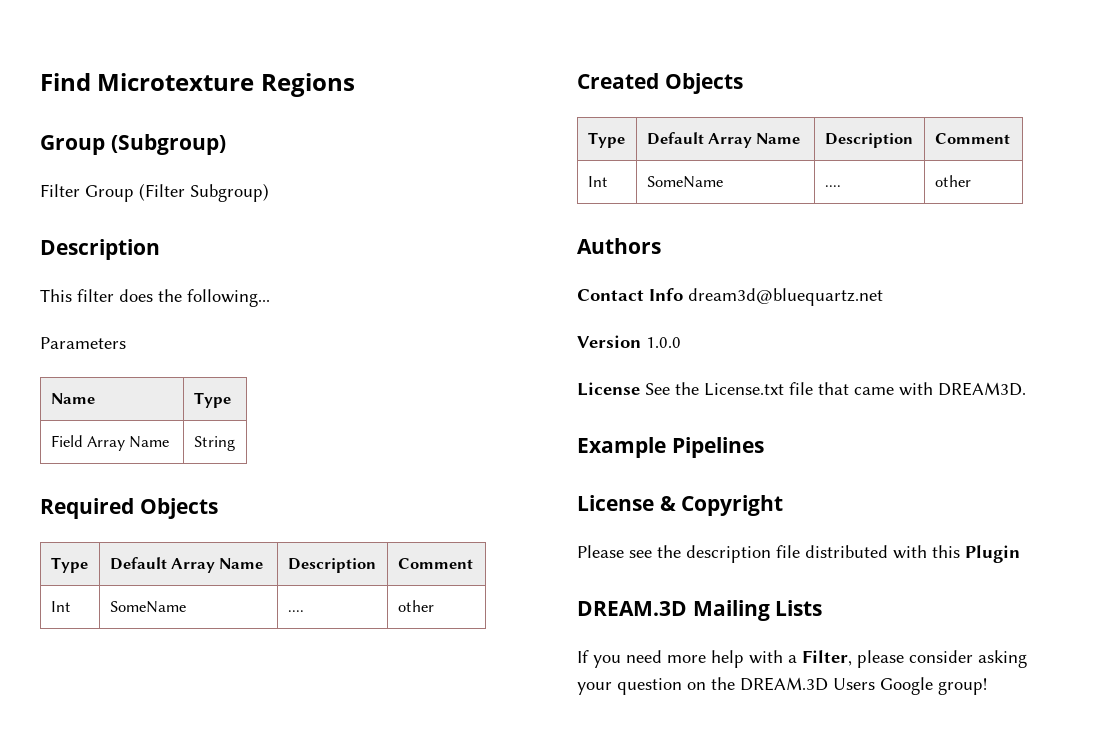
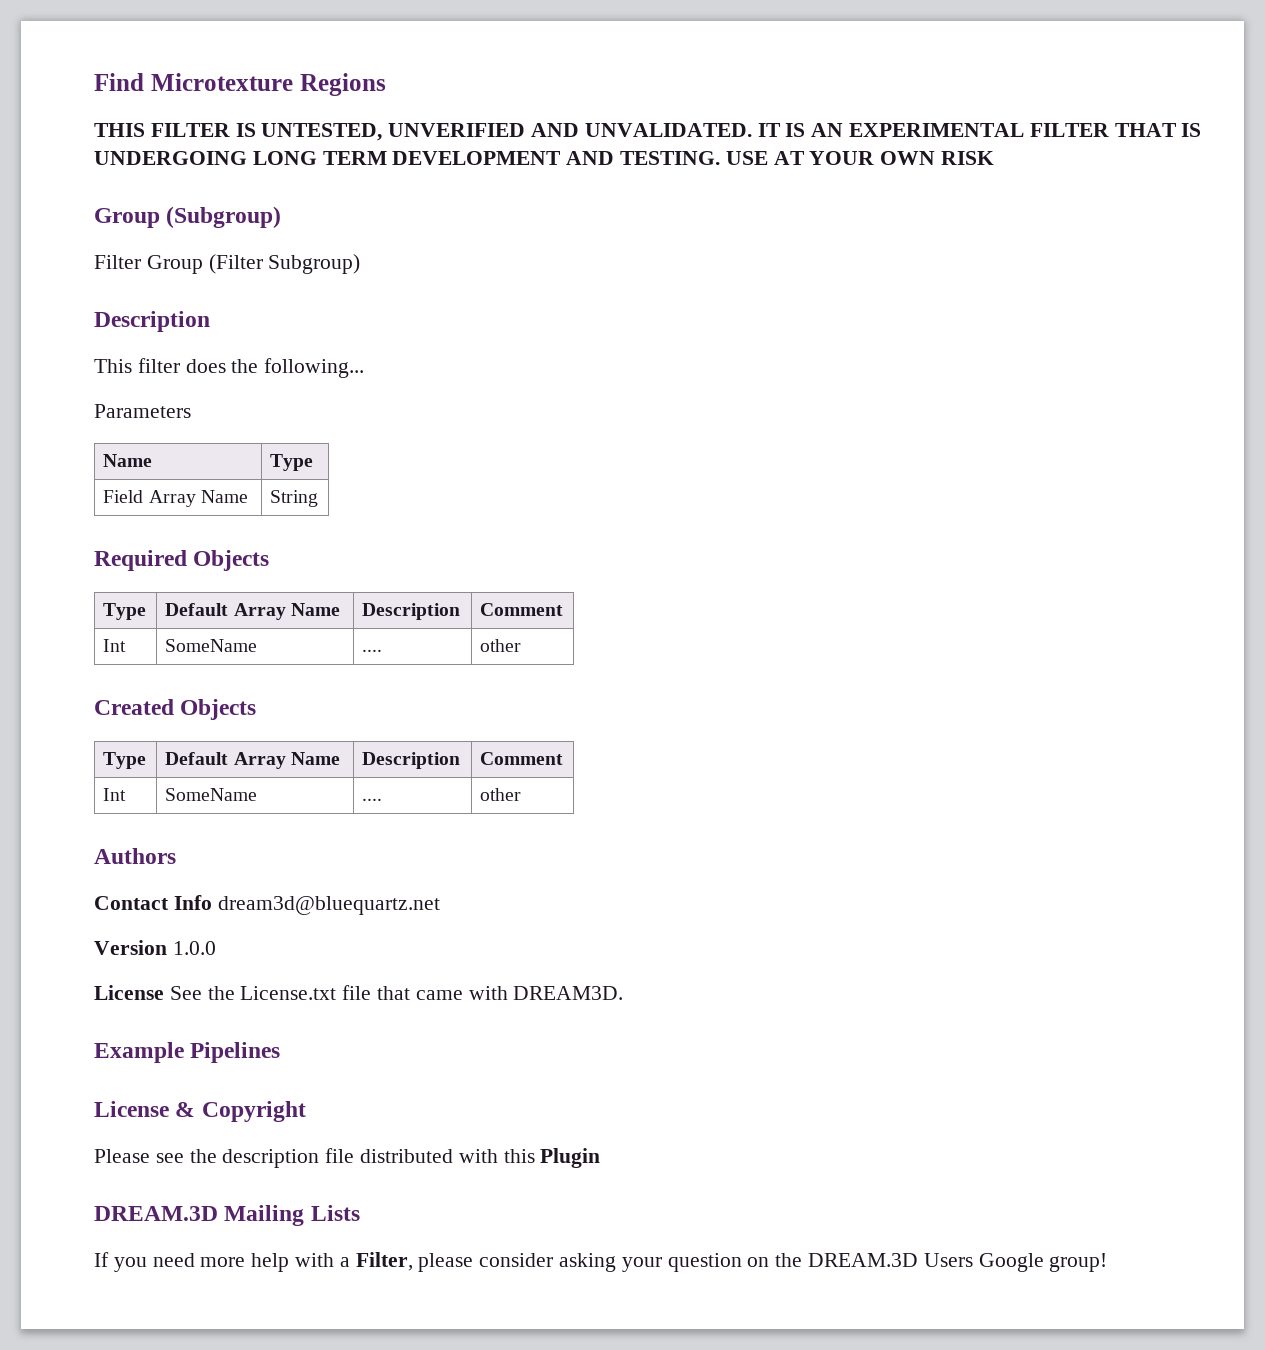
+ THIS FILTER IS UNTESTED, UNVERIFIED AND UNVALIDATED. IT IS AN EXPERIMENTAL FILTER THAT IS UNDERGOING LONG TERM DEVELOPMENT AND TESTING. USE AT YOUR OWN RISK

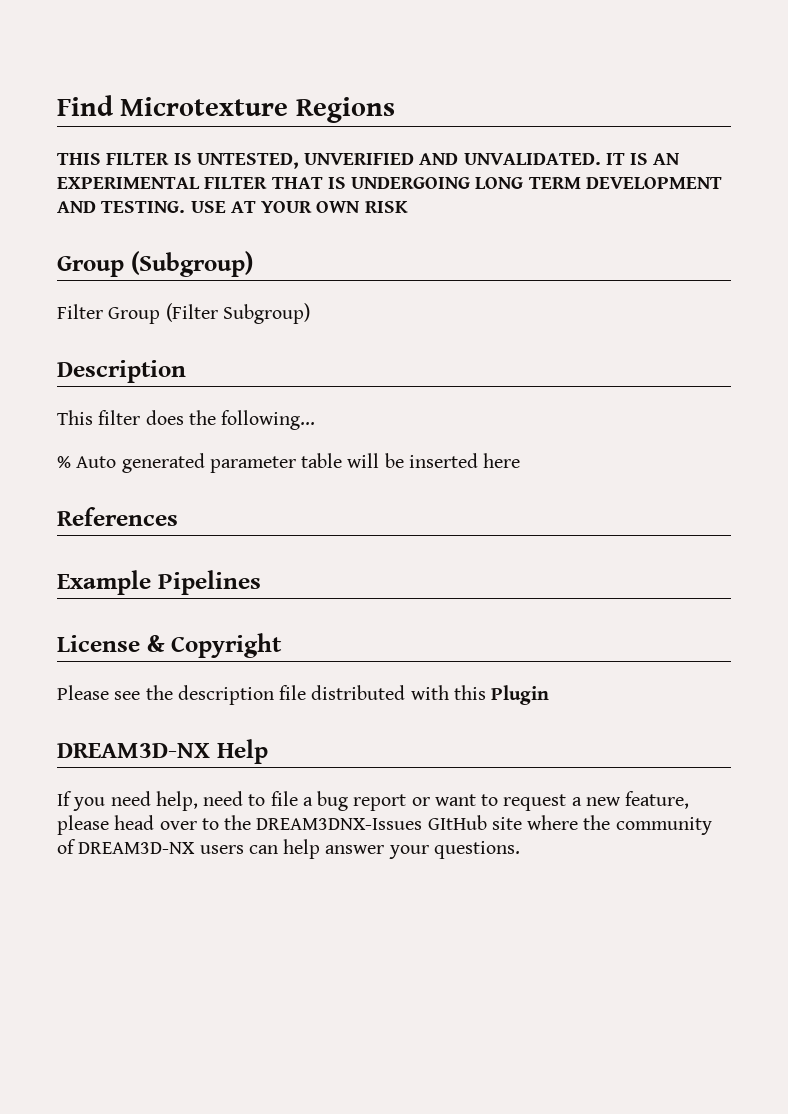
- Parameters
- Name | Type
- Field Array Name | String
- Required Objects
- Type | Default Array Name | Description | Comment
- Int | SomeName | .... | other
- Created Objects
- Type | Default Array Name | Description | Comment
- Int | SomeName | .... | other
- Authors
- Contact Info dream3d@bluequartz.net
- Version 1.0.0
- License See the License.txt file that came with DREAM3D.
+ % Auto generated parameter table will be inserted here
+ References
- DREAM.3D Mailing Lists
+ DREAM3D-NX Help
- If you need more help with a Filter, please consider asking your question on the DREAM.3D Users Google group!
+ If you need help, need to file a bug report or want to request a new feature, please head over to the DREAM3DNX-Issues GItHub site where the community of DREAM3D-NX users can help answer your questions.

